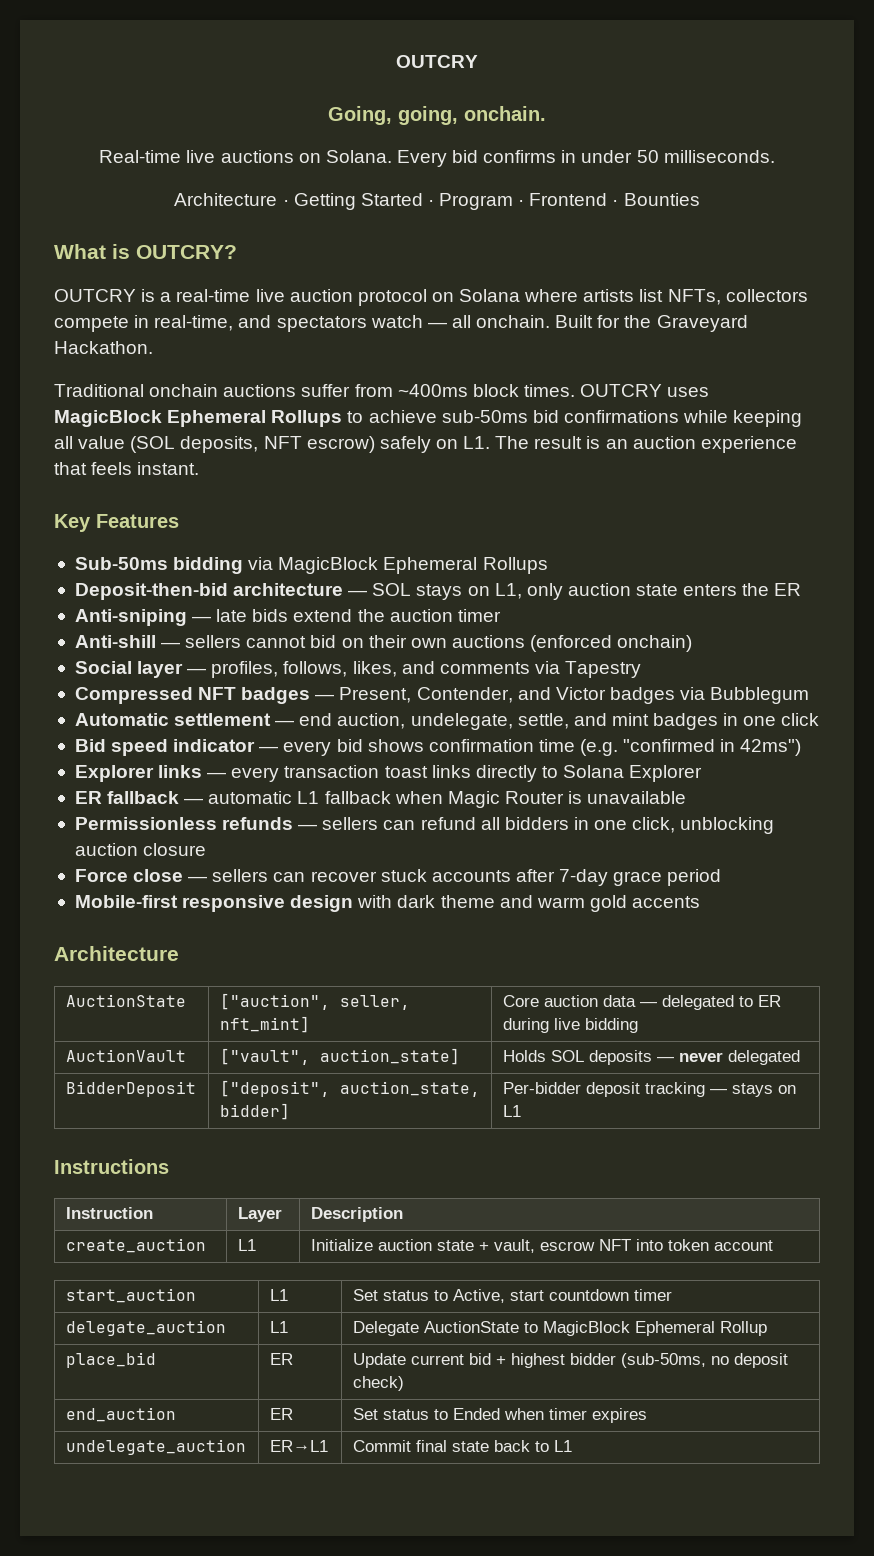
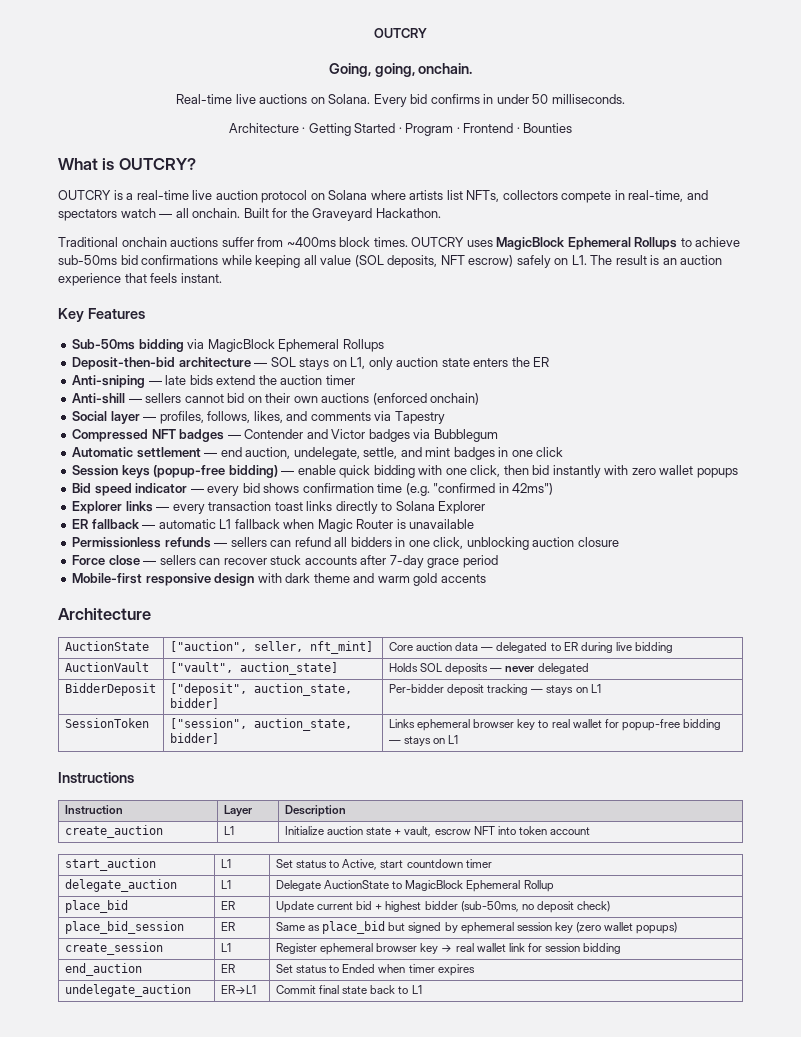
- Compressed NFT badges — Present, Contender, and Victor badges via Bubblegum
+ Compressed NFT badges — Contender and Victor badges via Bubblegum
+ Session keys (popup-free bidding) — enable quick bidding with one click, then bid instantly with zero wallet popups
+ SessionToken | ["session", auction_state, bidder] | Links ephemeral browser key to real wallet for popup-free bidding — stays on L1
+ place_bid_session | ER | Same as place_bid but signed by ephemeral session key (zero wallet popups)
+ create_session | L1 | Register ephemeral browser key → real wallet link for session bidding

